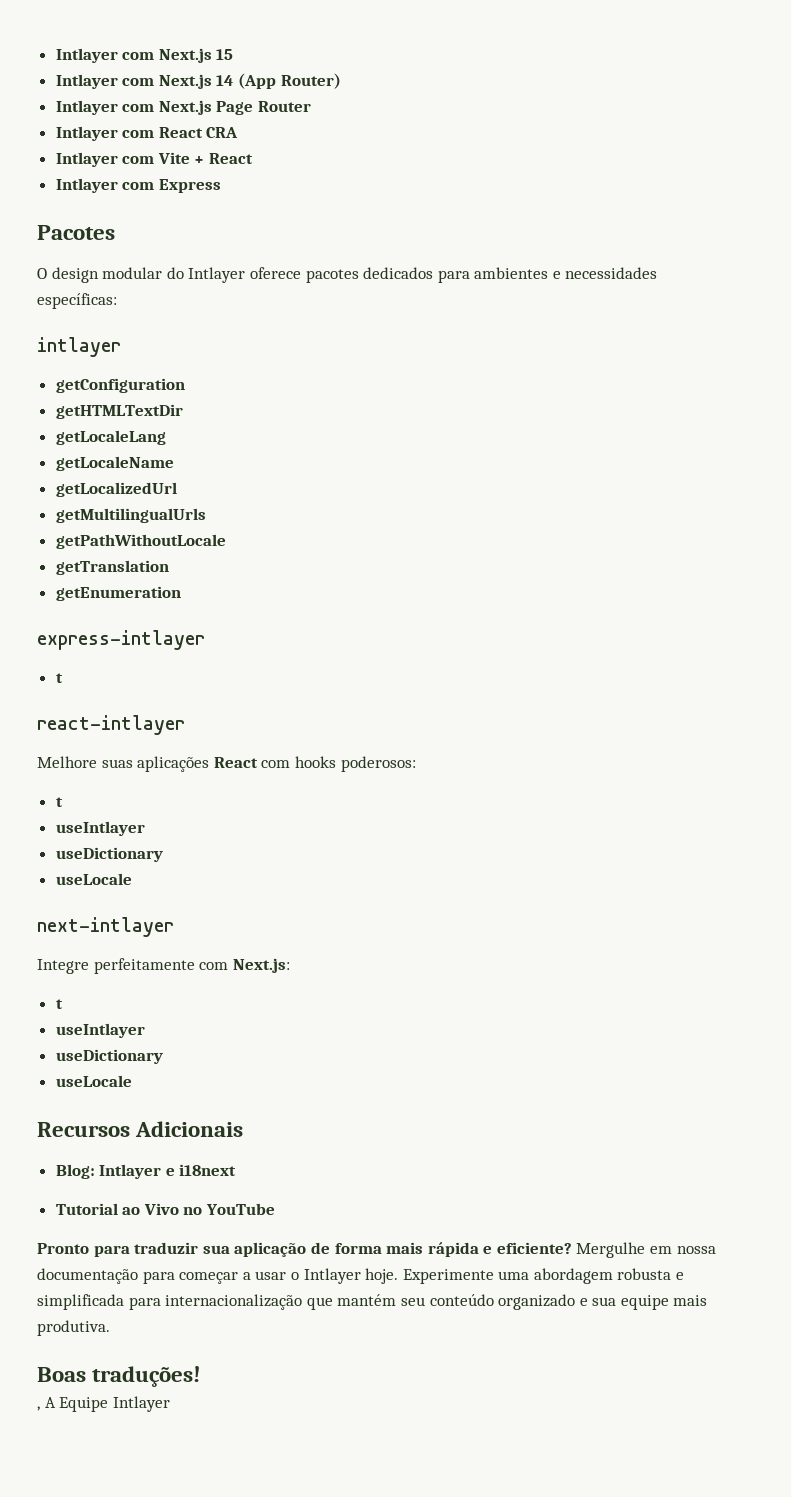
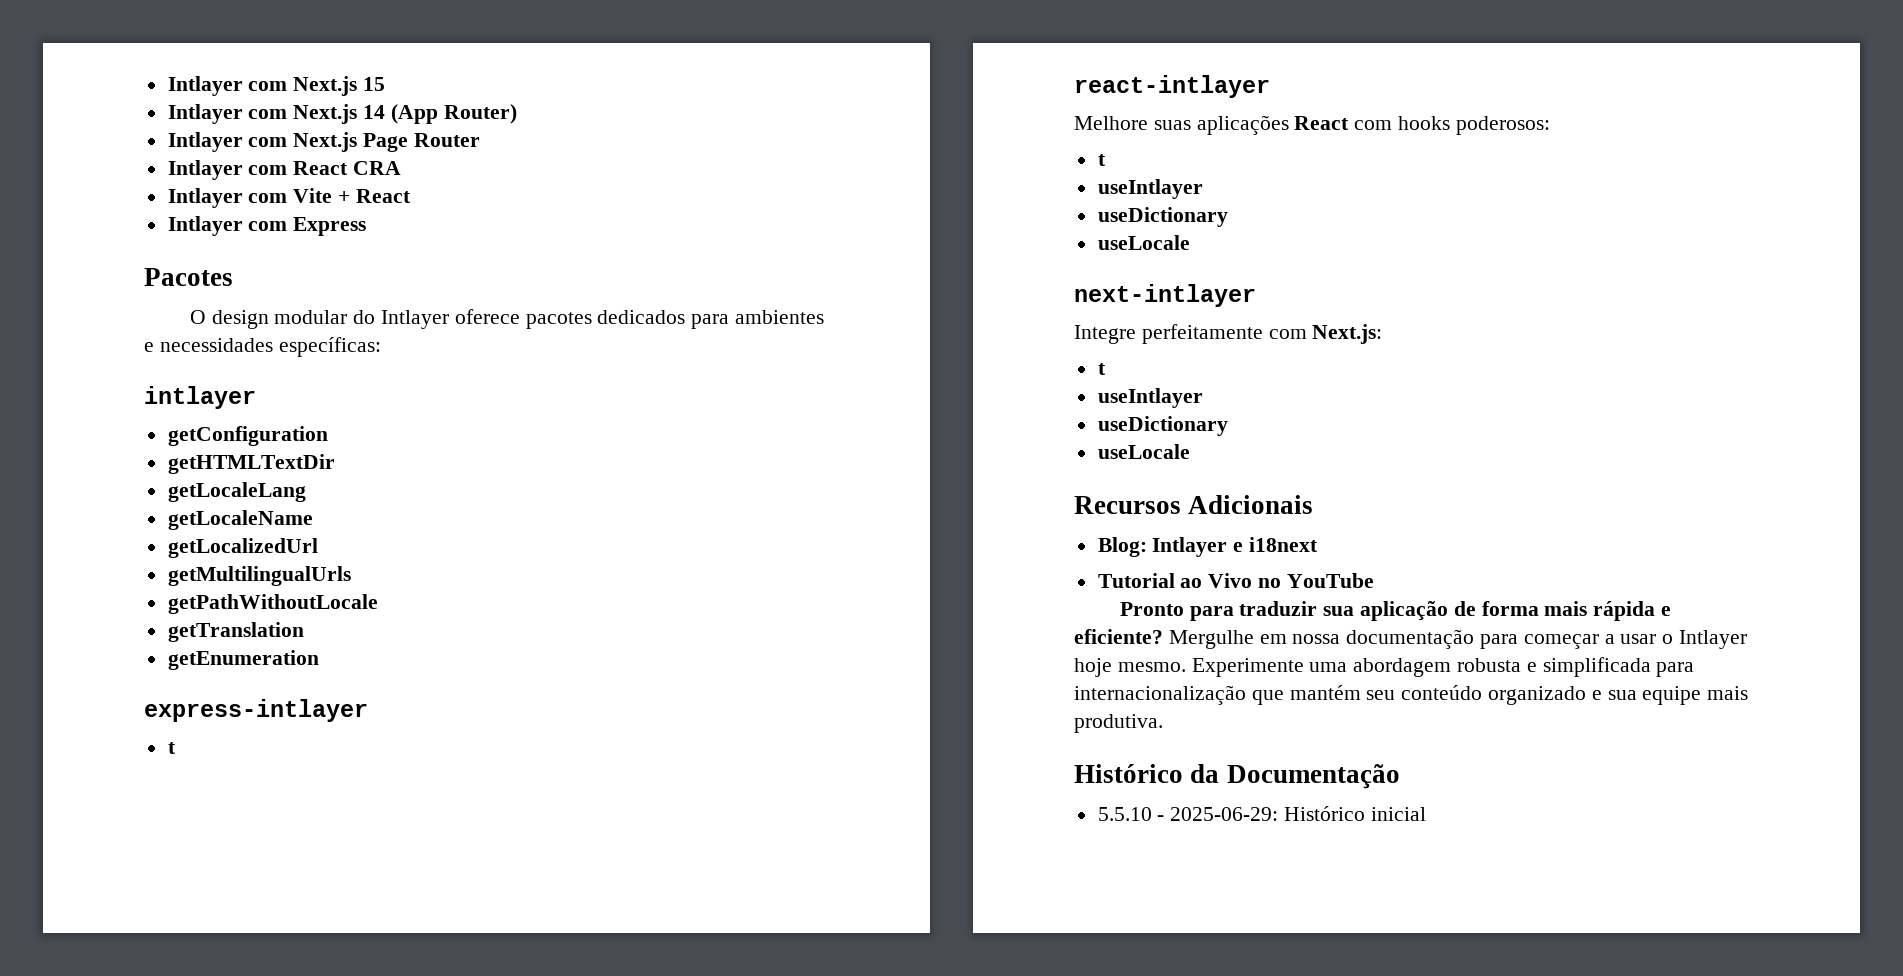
- Mergulhe em nossa documentação para começar a usar o Intlayer hoje.
+ Mergulhe em nossa documentação para começar a usar o Intlayer hoje mesmo.
- Boas traduções!
- , A Equipe Intlayer
+ Histórico da Documentação
+ 5.5.10 - 2025-06-29: Histórico inicial

